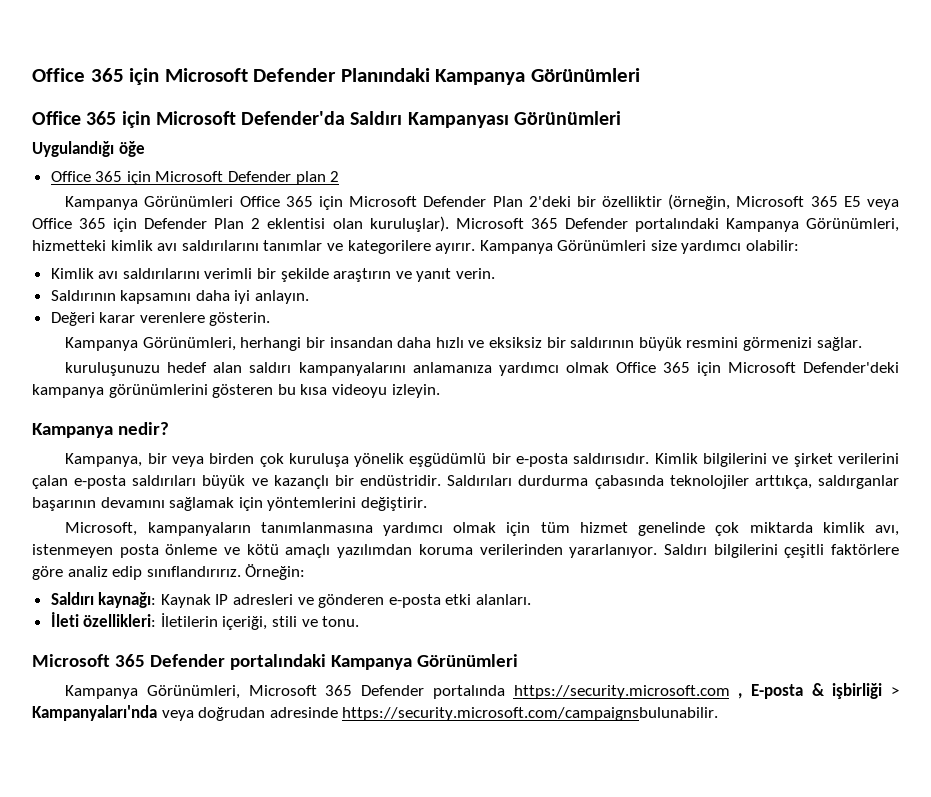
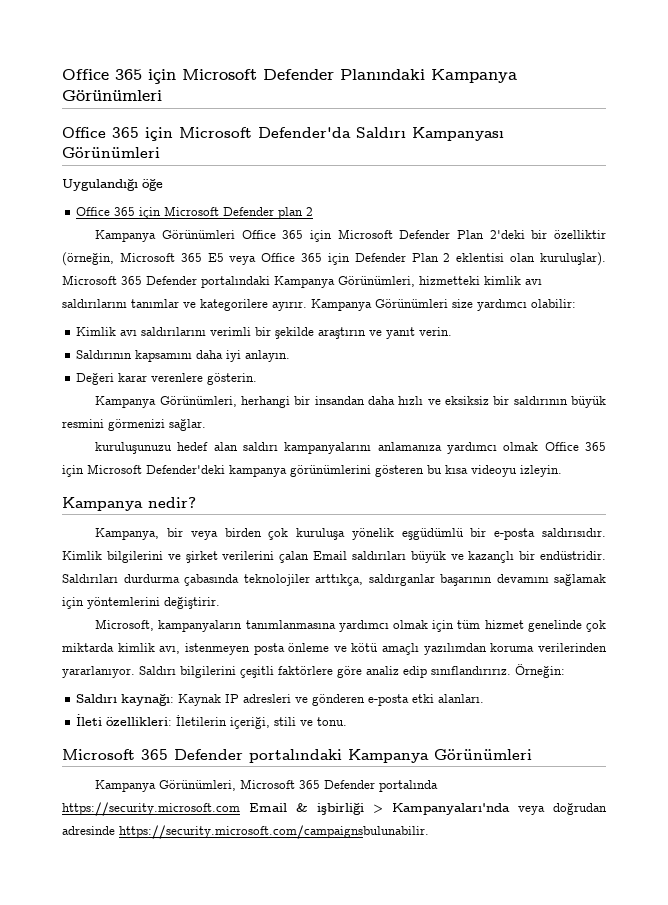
- Kimlik bilgilerini ve şirket verilerini çalan e-posta saldırıları büyük ve kazançlı bir endüstridir.
+ Kimlik bilgilerini ve şirket verilerini çalan Email saldırıları büyük ve kazançlı bir endüstridir.
- Kampanya Görünümleri, Microsoft 365 Defender portalında https://security.microsoft.com , E-posta & işbirliği > Kampanyaları'nda veya doğrudan adresinde https://security.microsoft.com/campaignsbulunabilir.
+ Kampanya Görünümleri, Microsoft 365 Defender portalında https://security.microsoft.com Email & işbirliği > Kampanyaları'nda veya doğrudan adresinde https://security.microsoft.com/campaignsbulunabilir.

